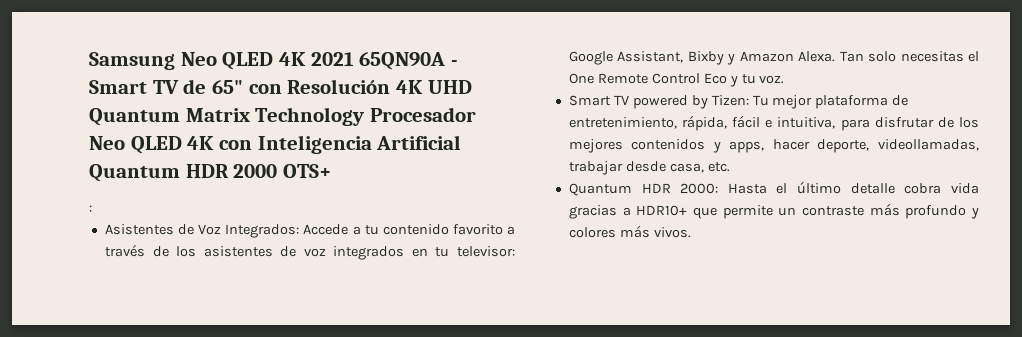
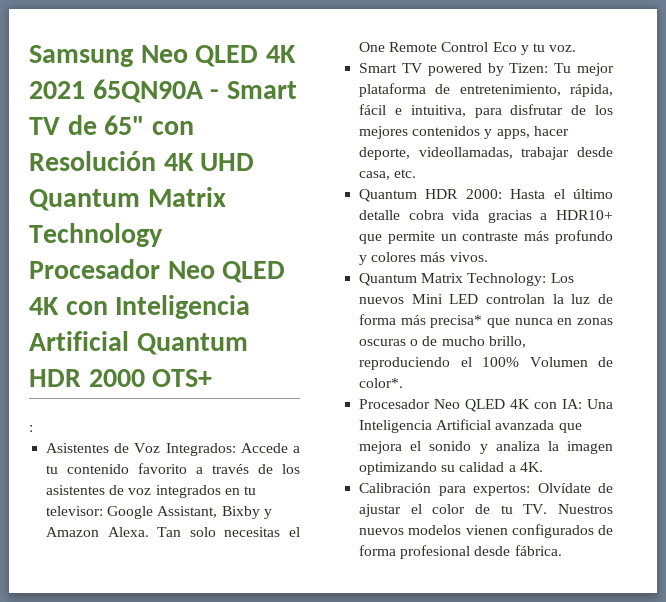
+ Quantum Matrix Technology: Los nuevos Mini LED controlan la luz de forma más precisa* que nunca en zonas oscuras o de mucho brillo, reproduciendo el 100% Volumen de color*.
+ Procesador Neo QLED 4K con IA: Una Inteligencia Artificial avanzada que mejora el sonido y analiza la imagen optimizando su calidad a 4K.
+ Calibración para expertos: Olvídate de ajustar el color de tu TV. Nuestros nuevos modelos vienen configurados de forma profesional desde fábrica.

